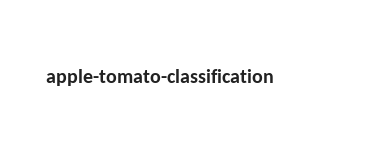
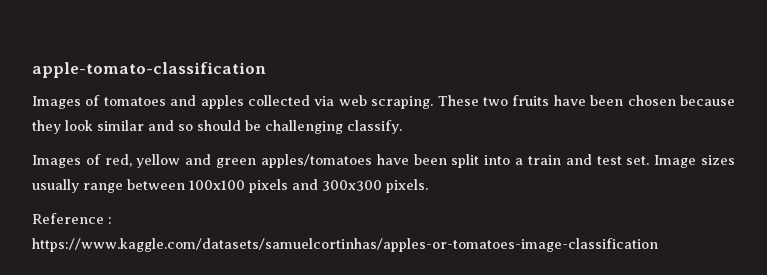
+ Images of tomatoes and apples collected via web scraping. These two fruits have been chosen because they look similar and so should be challenging classify.
+ Images of red, yellow and green apples/tomatoes have been split into a train and test set. Image sizes usually range between 100x100 pixels and 300x300 pixels.
+ Reference : https://www.kaggle.com/datasets/samuelcortinhas/apples-or-tomatoes-image-classification

